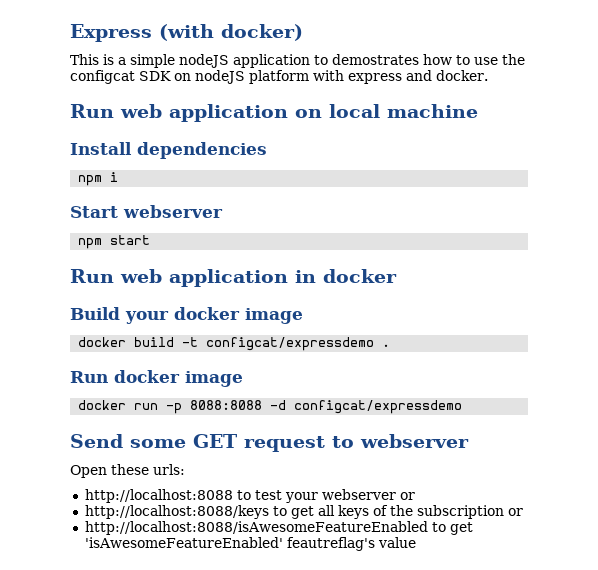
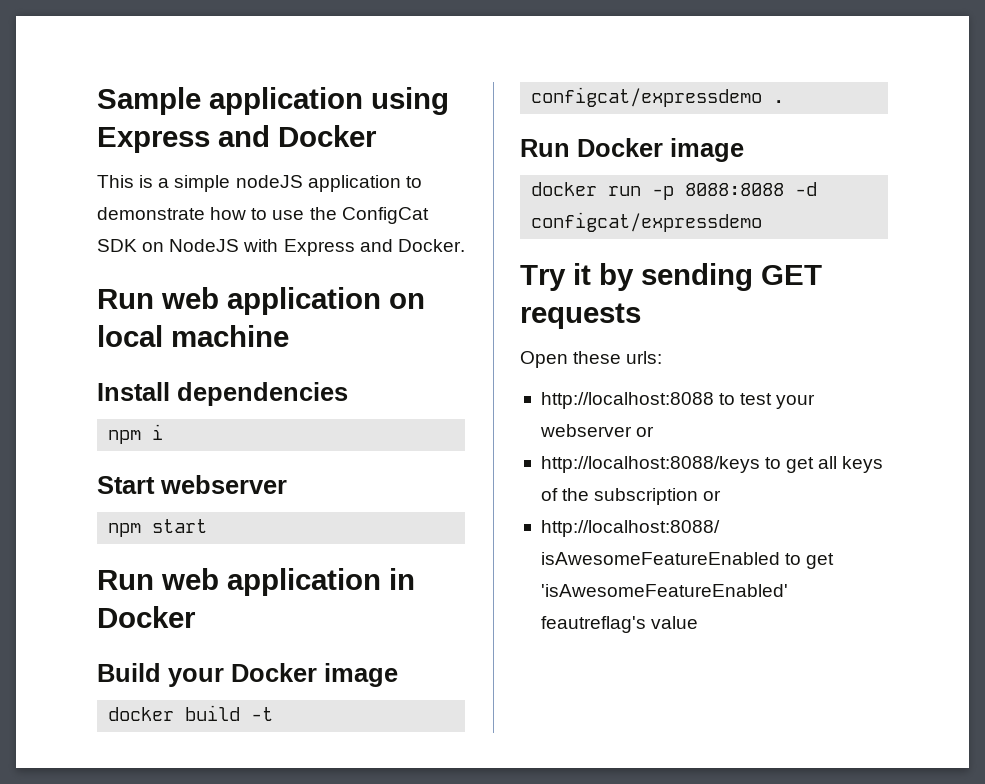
- Express (with docker)
+ Sample application using Express and Docker
- This is a simple nodeJS application to demostrates how to use the configcat SDK on nodeJS platform with express and docker.
+ This is a simple nodeJS application to demonstrate how to use the ConfigCat SDK on NodeJS with Express and Docker.
- Run web application in docker
+ Run web application in Docker
- Build your docker image
+ Build your Docker image
- Run docker image
+ Run Docker image
- Send some GET request to webserver
+ Try it by sending GET requests

